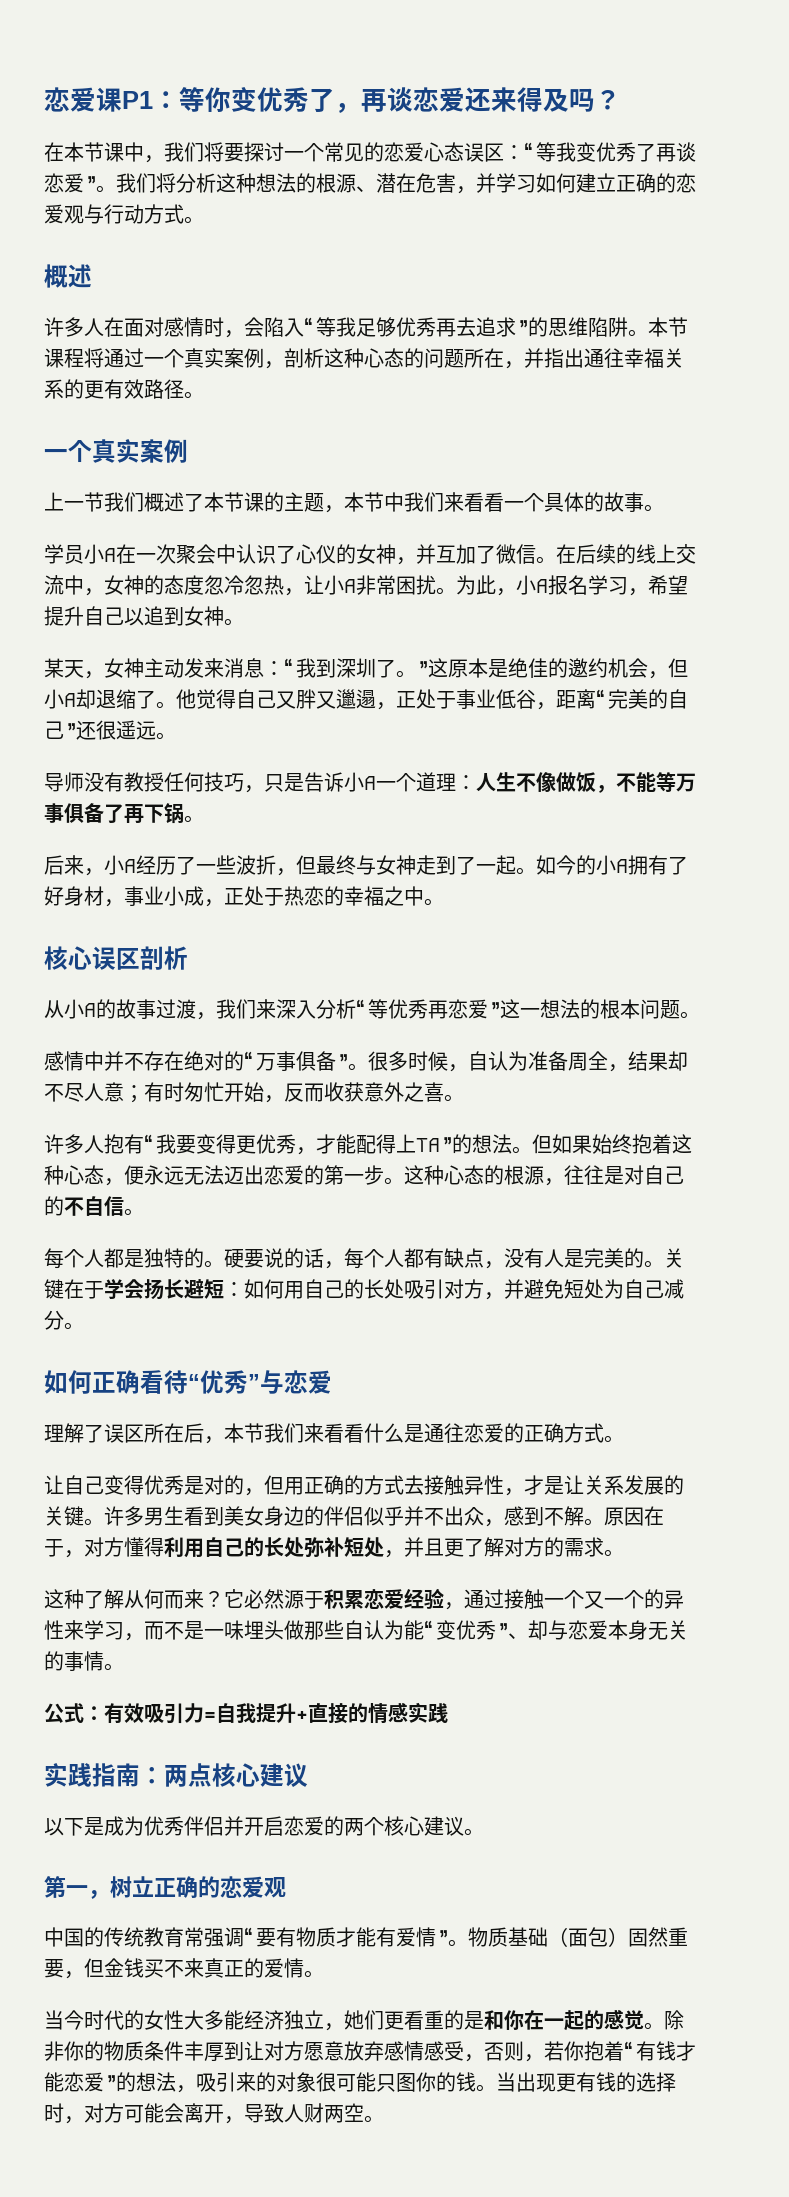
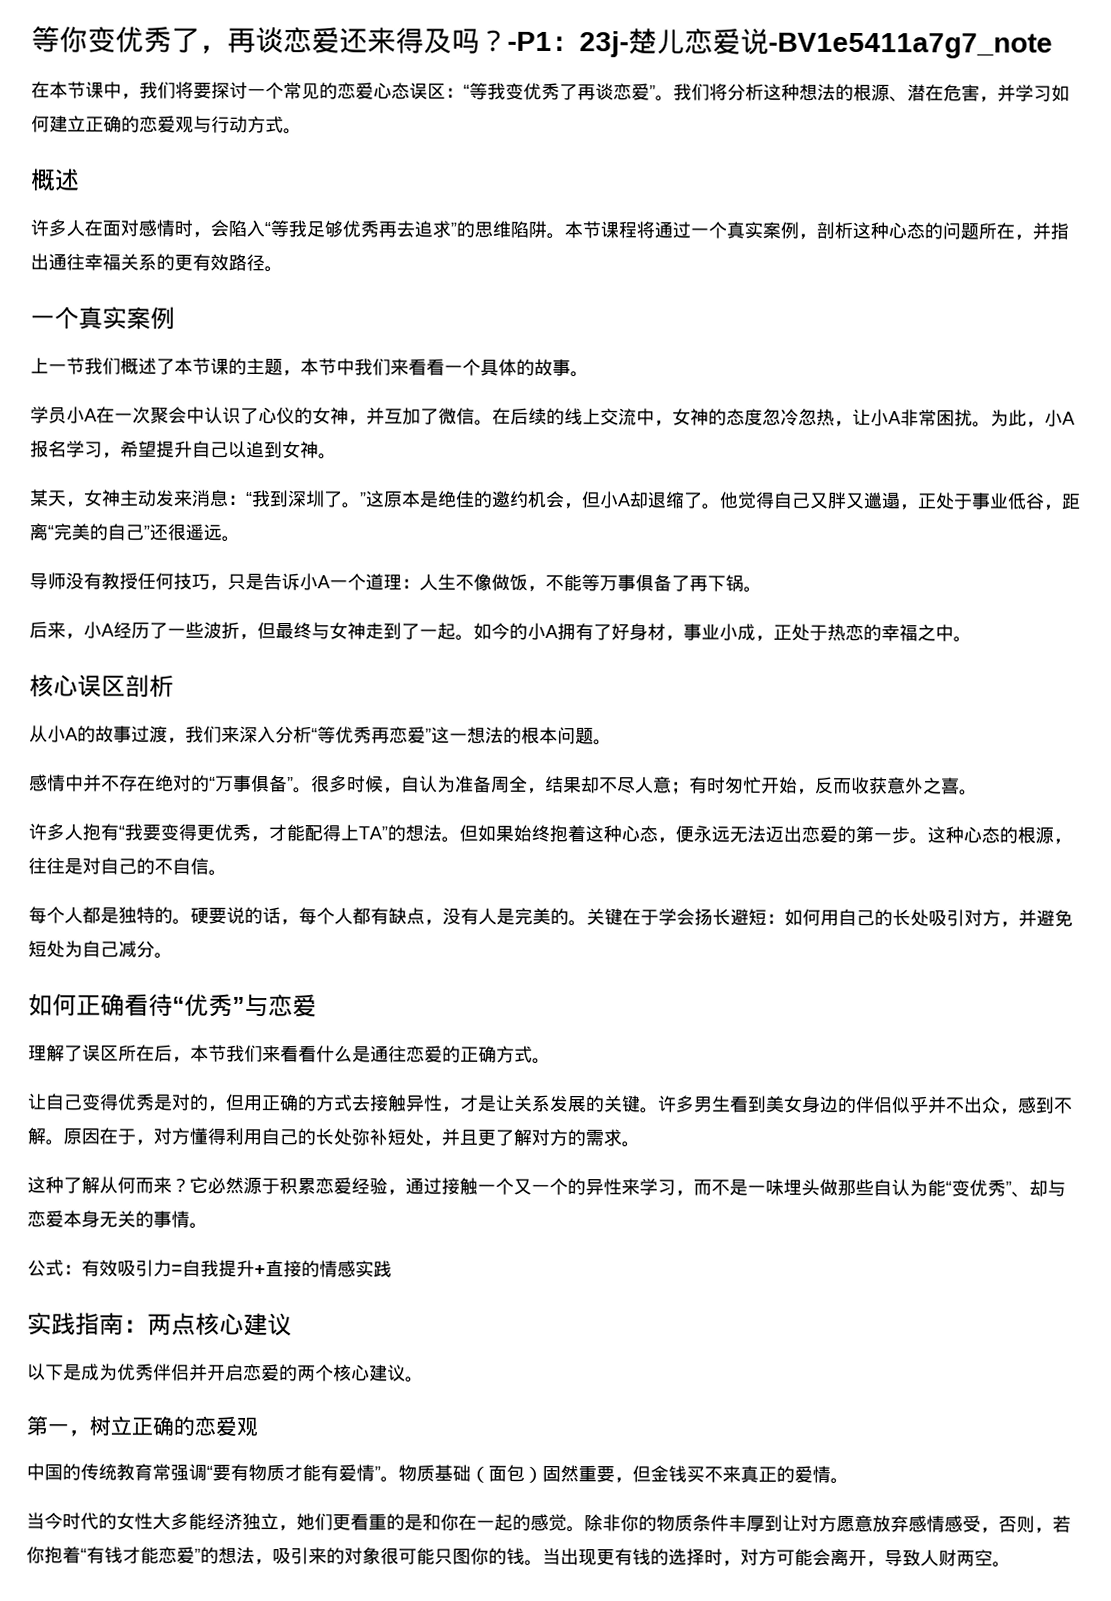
- 恋爱课P1：等你变优秀了，再谈恋爱还来得及吗？
+ 等你变优秀了，再谈恋爱还来得及吗？-P1：23j-楚儿恋爱说-BV1e5411a7g7_note

